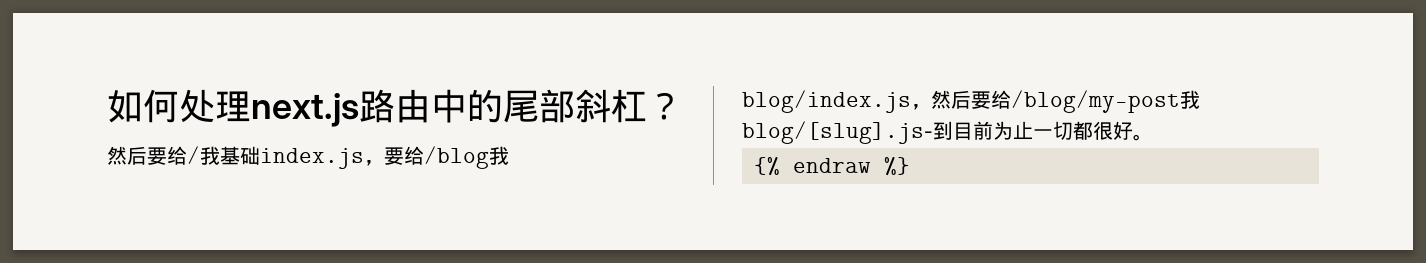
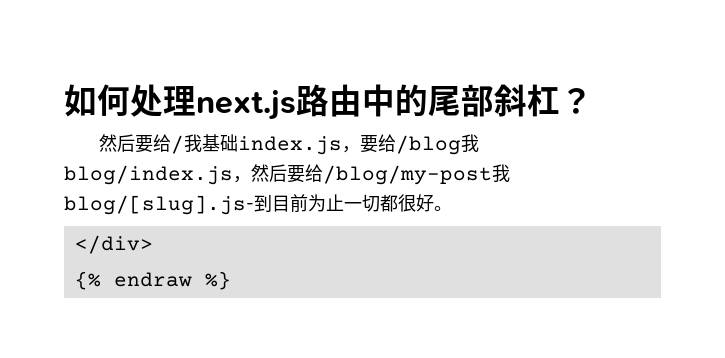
+ </div>

